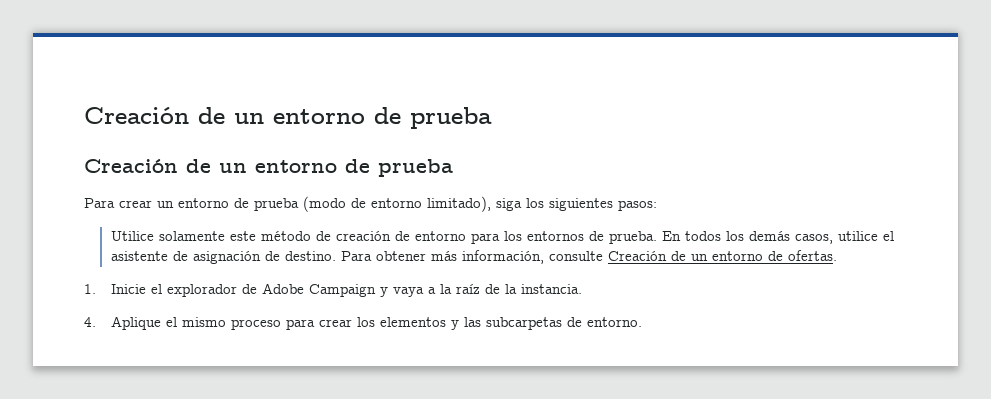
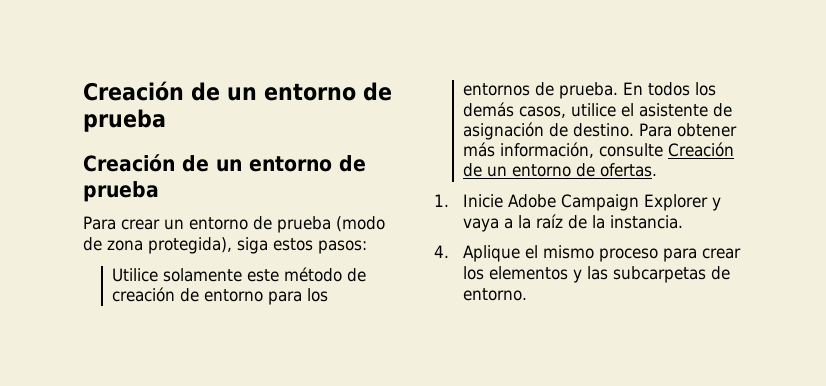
- Para crear un entorno de prueba (modo de entorno limitado), siga los siguientes pasos:
+ Para crear un entorno de prueba (modo de zona protegida), siga estos pasos:
- 1. Inicie el explorador de Adobe Campaign y vaya a la raíz de la instancia.
+ 1. Inicie Adobe Campaign Explorer y vaya a la raíz de la instancia.

